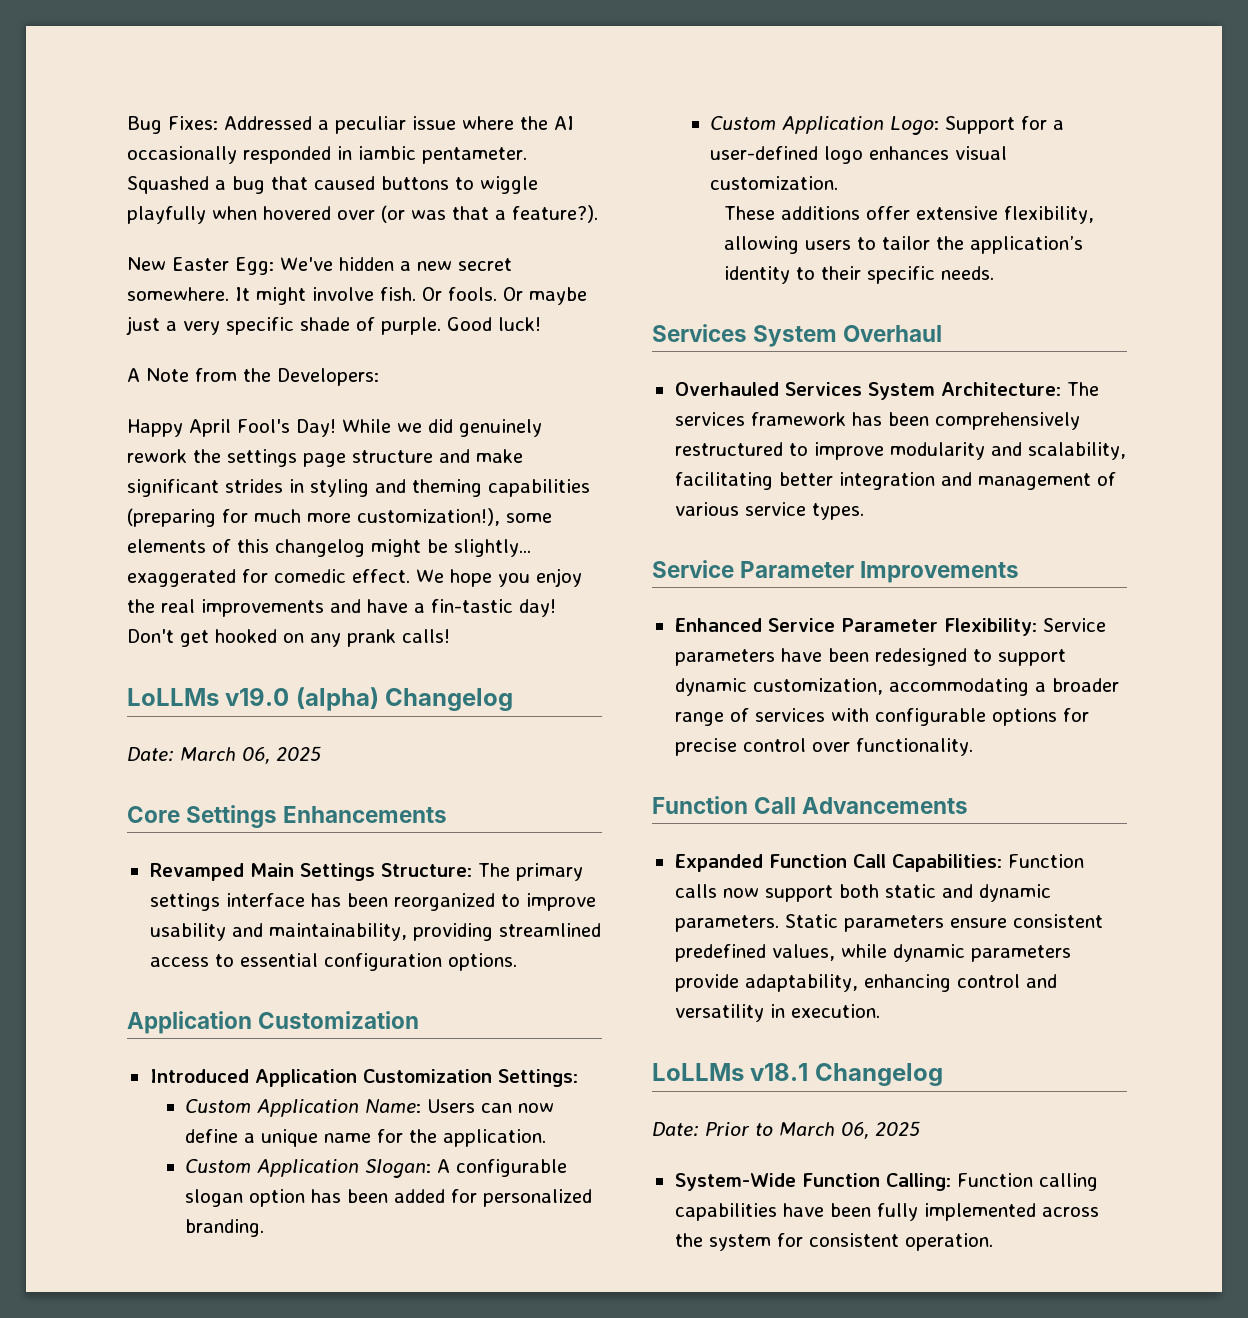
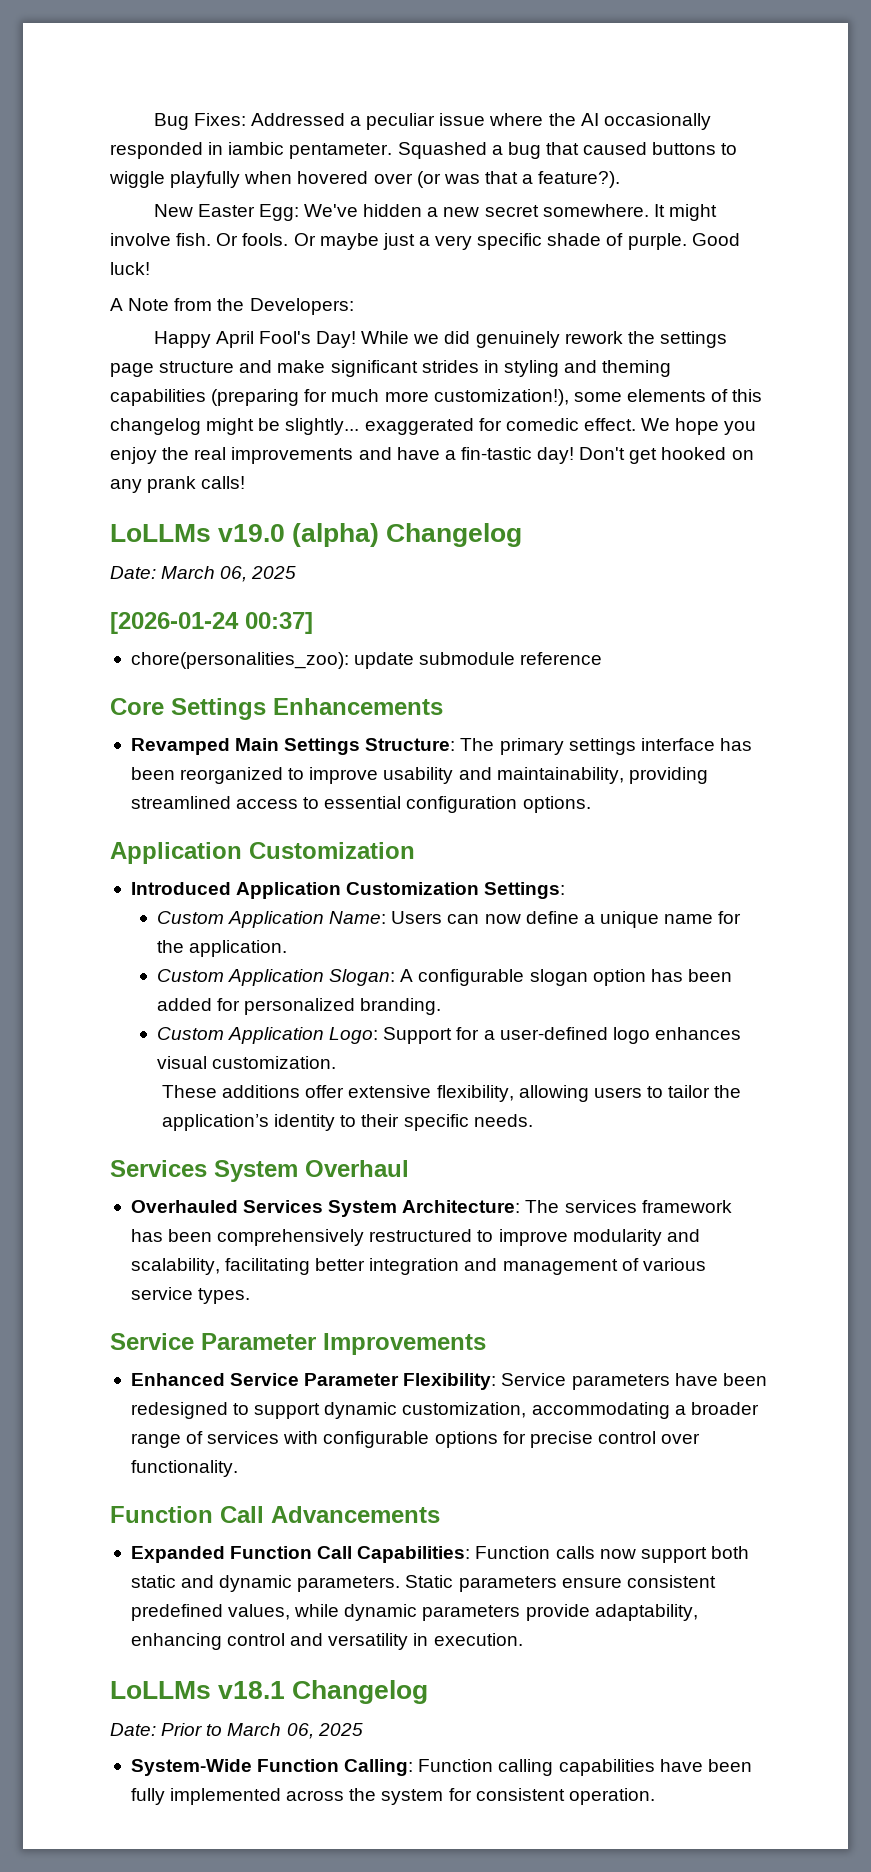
+ [2026-01-24 00:37]
+ chore(personalities_zoo): update submodule reference

